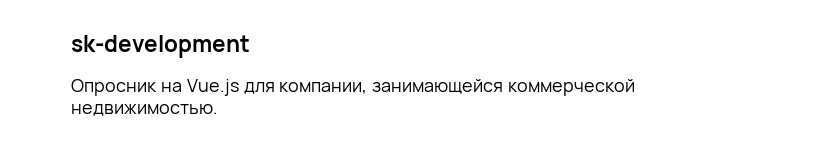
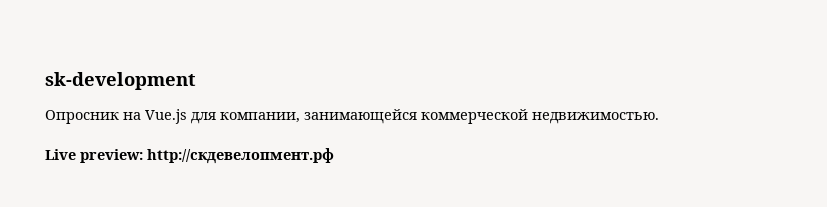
+ Live preview: http://скдевелопмент.рф

